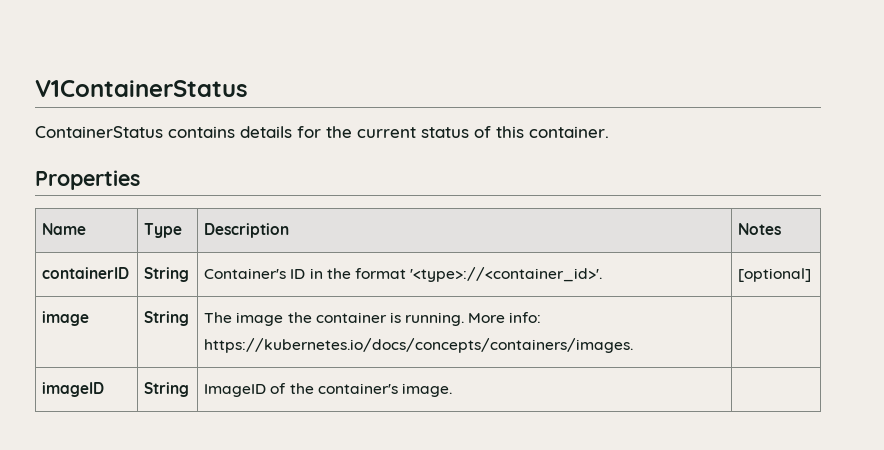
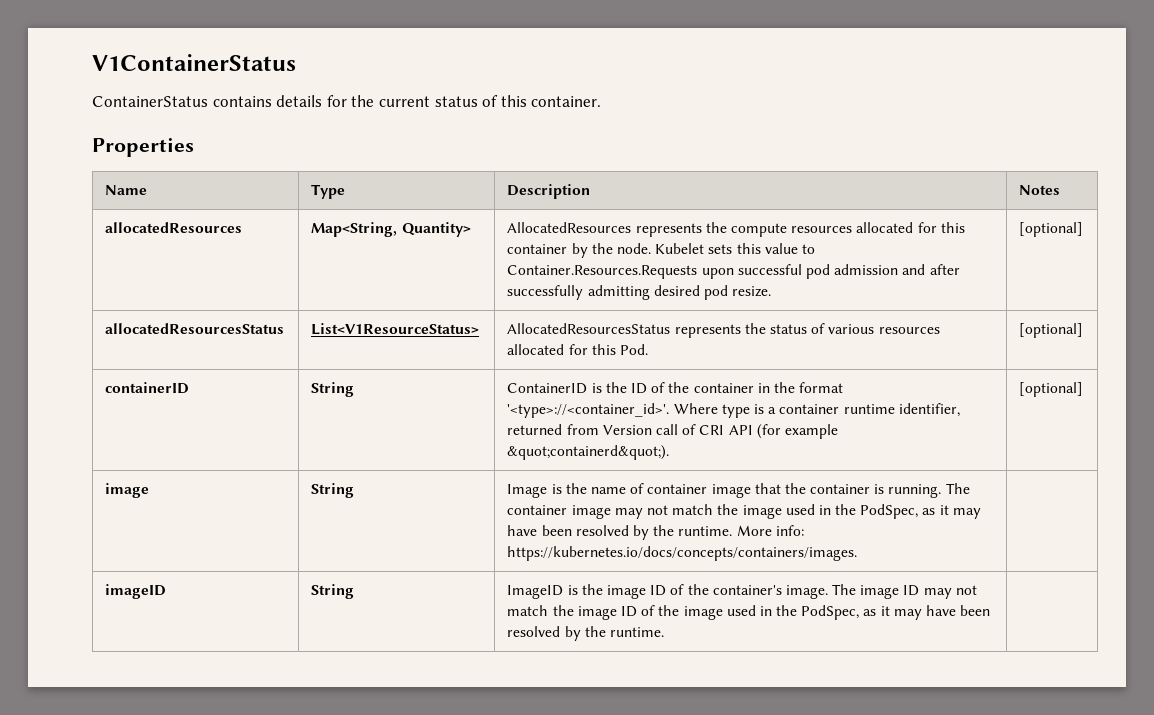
- containerID | String | Container's ID in the format '<type>://<container_id>'. | [optional]
- image | String | The image the container is running. More info: https://kubernetes.io/docs/concepts/containers/images. |
+ allocatedResources | Map<String, Quantity> | AllocatedResources represents the compute resources allocated for this container by the node. Kubelet sets this value to Container.Resources.Requests upon successful pod admission and after successfully admitting desired pod resize. | [optional]
+ allocatedResourcesStatus | List<V1ResourceStatus> | AllocatedResourcesStatus represents the status of various resources allocated for this Pod. | [optional]
+ containerID | String | ContainerID is the ID of the container in the format '<type>://<container_id>'. Where type is a container runtime identifier, returned from Version call of CRI API (for example &quot;containerd&quot;). | [optional]
+ image | String | Image is the name of container image that the container is running. The container image may not match the image used in the PodSpec, as it may have been resolved by the runtime. More info: https://kubernetes.io/docs/concepts/containers/images. |
- imageID | String | ImageID of the container's image. |
+ imageID | String | ImageID is the image ID of the container's image. The image ID may not match the image ID of the image used in the PodSpec, as it may have been resolved by the runtime. |

